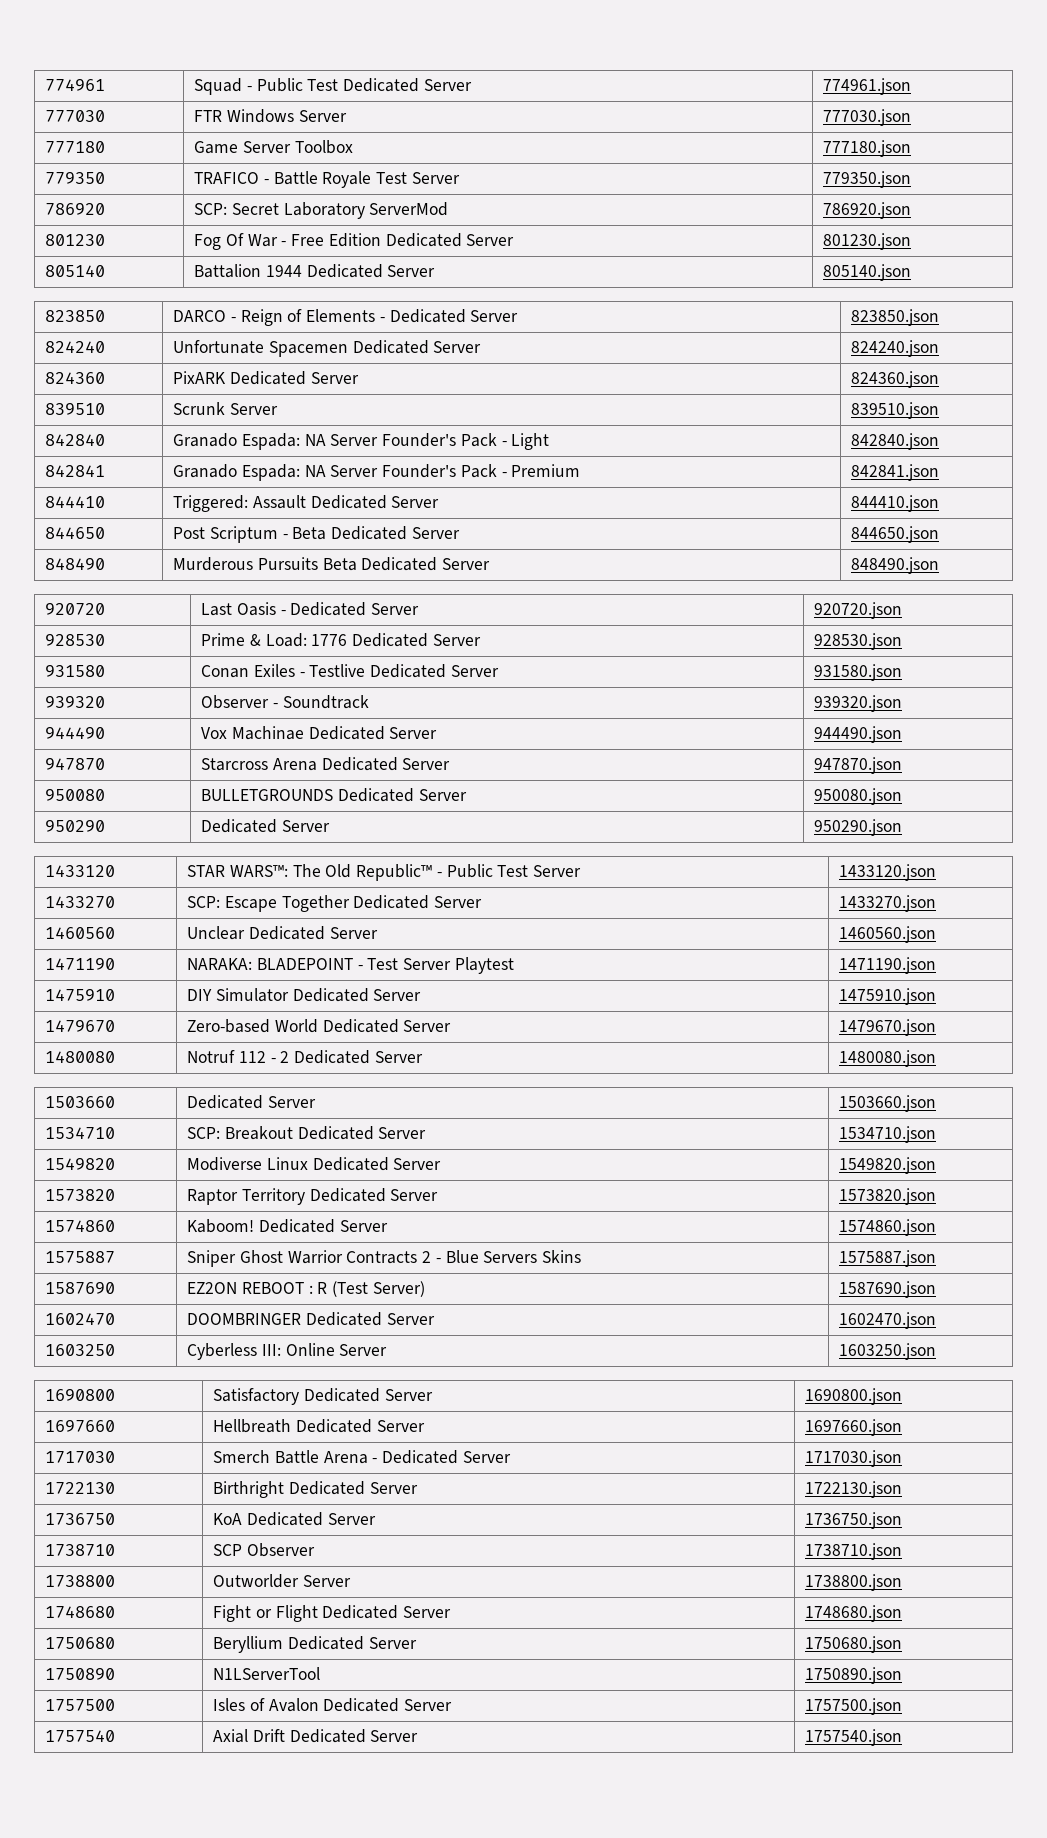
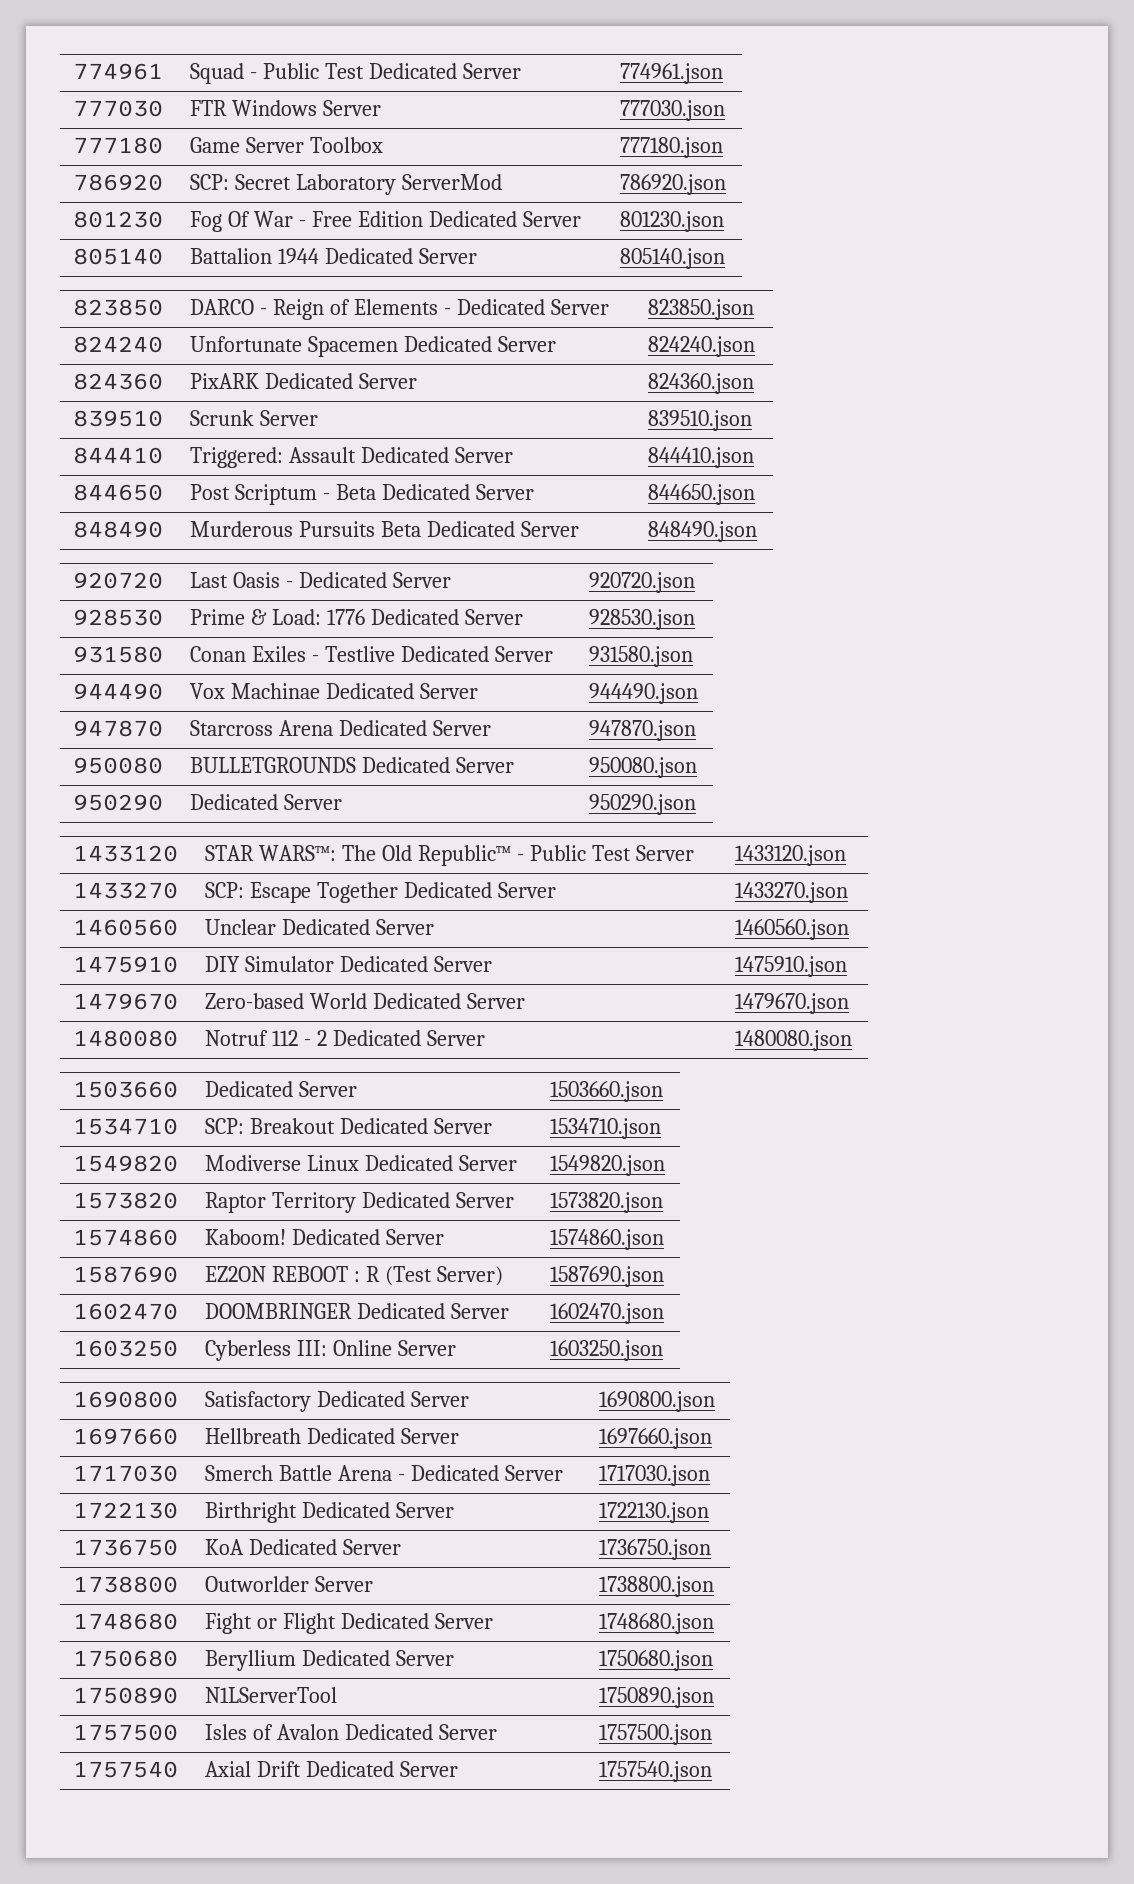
- 779350 | TRAFICO - Battle Royale Test Server | 779350.json
- 842840 | Granado Espada: NA Server Founder's Pack - Light | 842840.json
- 842841 | Granado Espada: NA Server Founder's Pack - Premium | 842841.json
- 939320 | Observer - Soundtrack | 939320.json
- 1471190 | NARAKA: BLADEPOINT - Test Server Playtest | 1471190.json
- 1575887 | Sniper Ghost Warrior Contracts 2 - Blue Servers Skins | 1575887.json
- 1738710 | SCP Observer | 1738710.json

